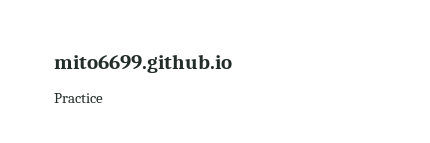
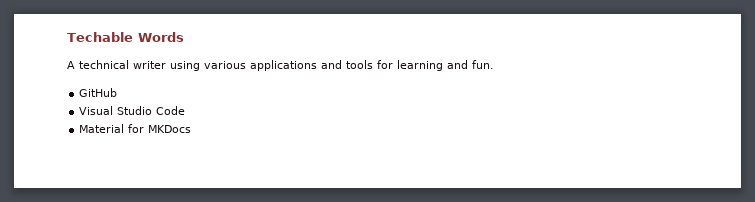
- mito6699.github.io
- Practice
+ Techable Words
+ A technical writer using various applications and tools for learning and fun.
+ GitHub
+ Visual Studio Code
+ Material for MKDocs

